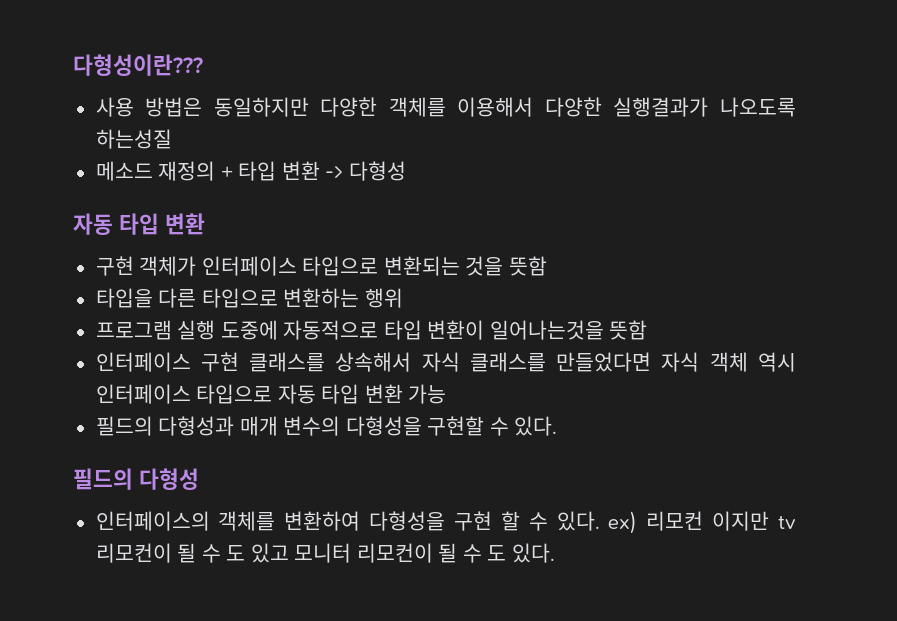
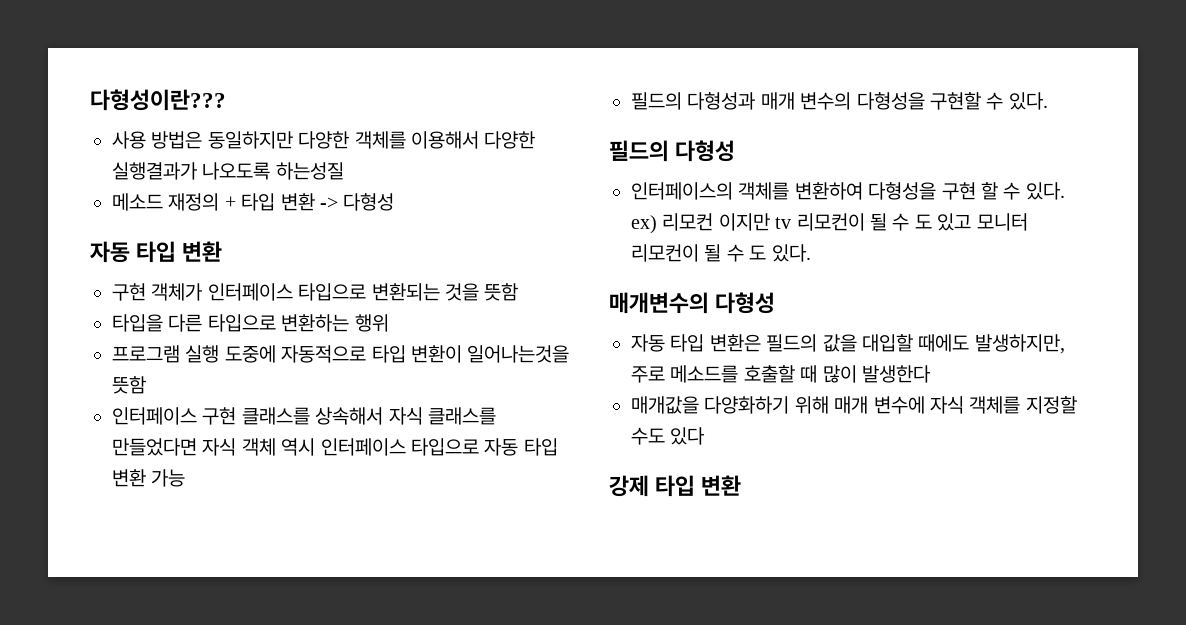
+ 매개변수의 다형성
+ 자동 타입 변환은 필드의 값을 대입할 때에도 발생하지만, 주로 메소드를 호출할 때 많이 발생한다
+ 매개값을 다양화하기 위해 매개 변수에 자식 객체를 지정할 수도 있다
+ 강제 타입 변환

